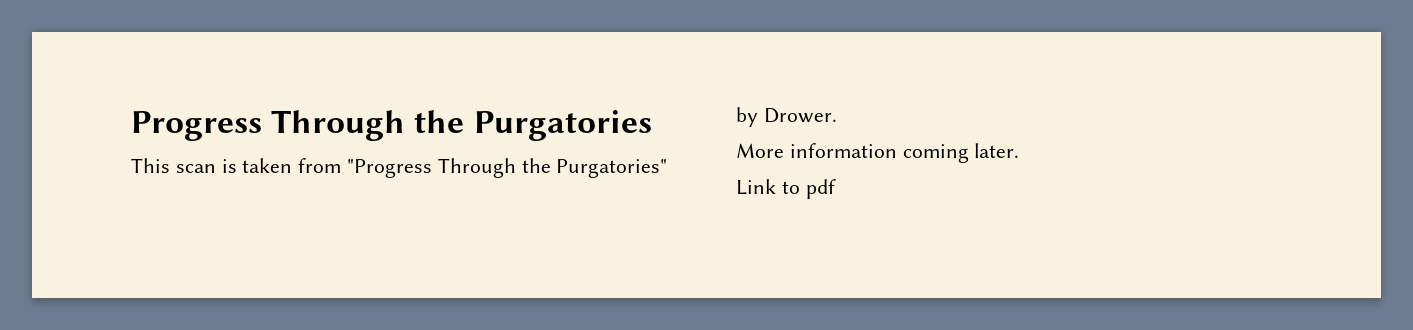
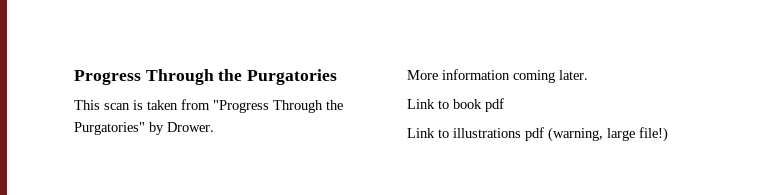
- Link to pdf
+ Link to book pdf
+ Link to illustrations pdf (warning, large file!)

